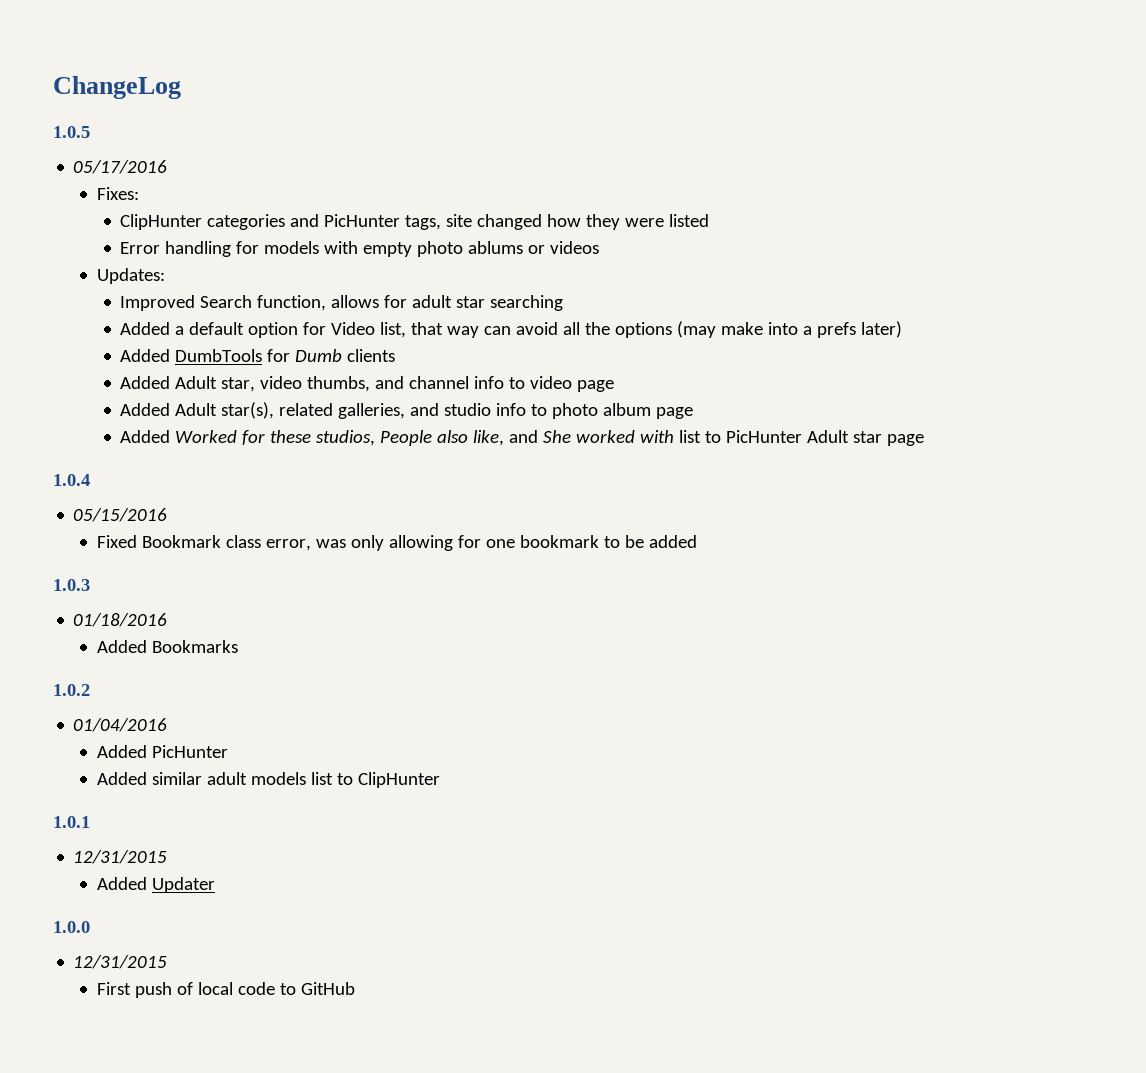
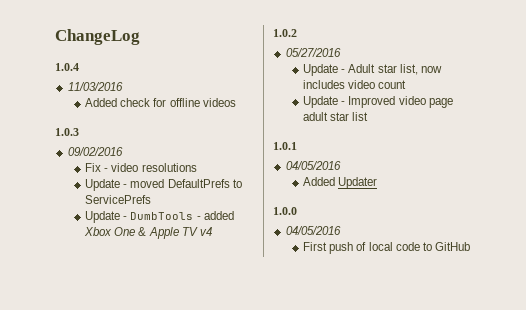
- 1.0.5
- 05/17/2016
- Fixes:
- ClipHunter categories and PicHunter tags, site changed how they were listed
- Error handling for models with empty photo ablums or videos
- Updates:
- Improved Search function, allows for adult star searching
- Added a default option for Video list, that way can avoid all the options (may make into a prefs later)
- Added DumbTools for Dumb clients
- Added Adult star, video thumbs, and channel info to video page
- Added Adult star(s), related galleries, and studio info to photo album page
- Added Worked for these studios, People also like, and She worked with list to PicHunter Adult star page
  1.0.4
- 05/15/2016
- Fixed Bookmark class error, was only allowing for one bookmark to be added
+ 11/03/2016
+ Added check for offline videos
  1.0.3
- 01/18/2016
- Added Bookmarks
+ 09/02/2016
+ Fix - video resolutions
+ Update - moved DefaultPrefs to ServicePrefs
+ Update - DumbTools - added Xbox One & Apple TV v4
  1.0.2
- 01/04/2016
- Added PicHunter
- Added similar adult models list to ClipHunter
+ 05/27/2016
+ Update - Adult star list, now includes video count
+ Update - Improved video page adult star list
  1.0.1
- 12/31/2015
+ 04/05/2016
  1.0.0
- 12/31/2015
+ 04/05/2016

